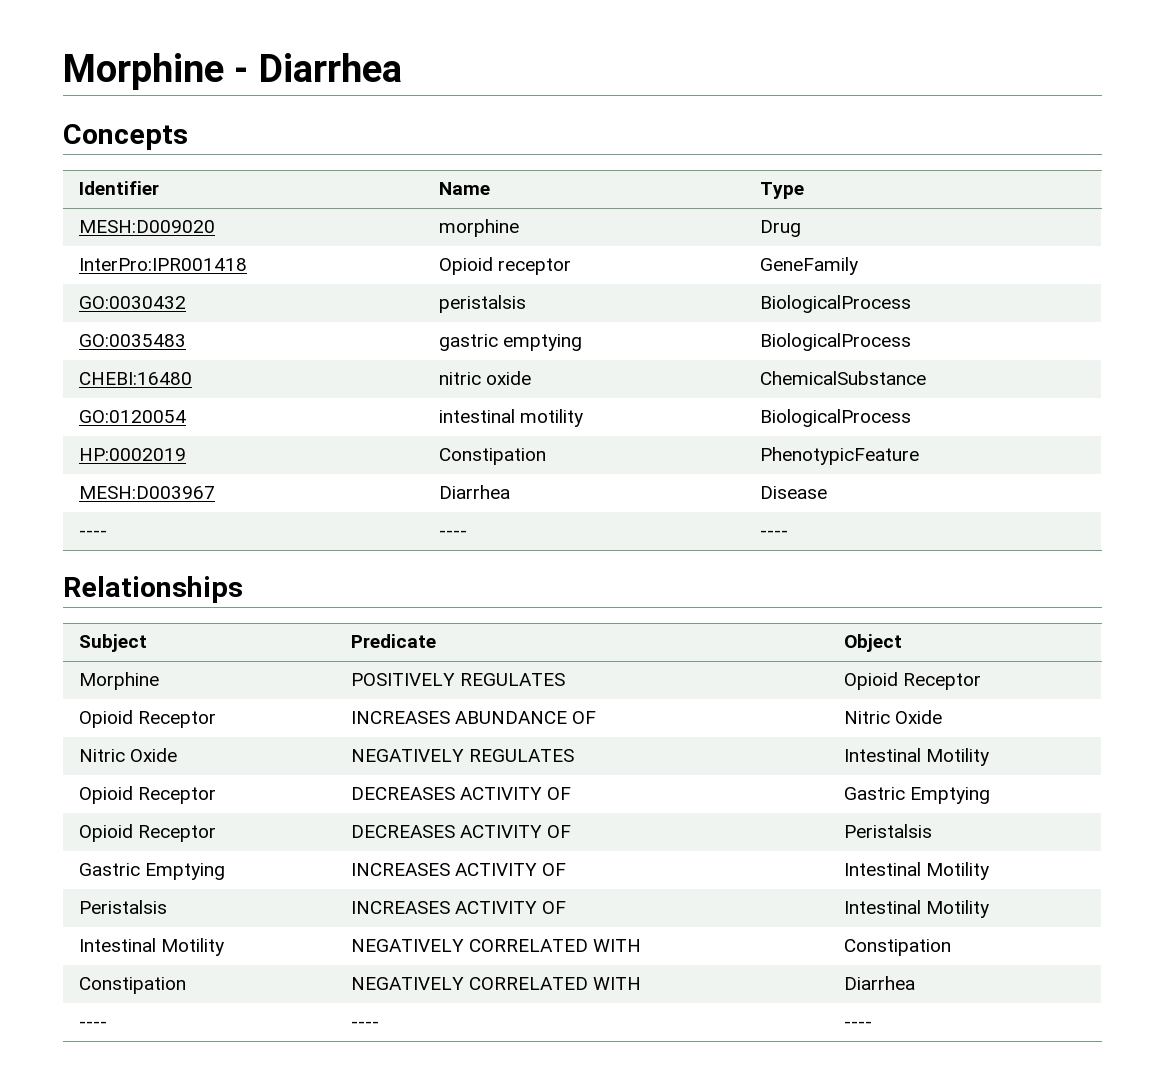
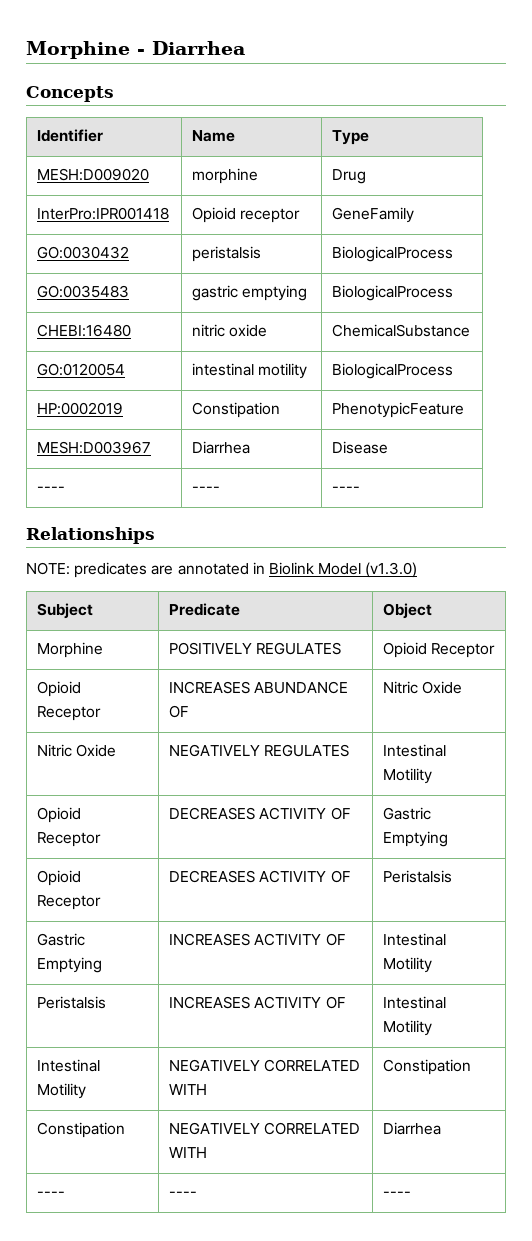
+ NOTE: predicates are annotated in Biolink Model (v1.3.0)

